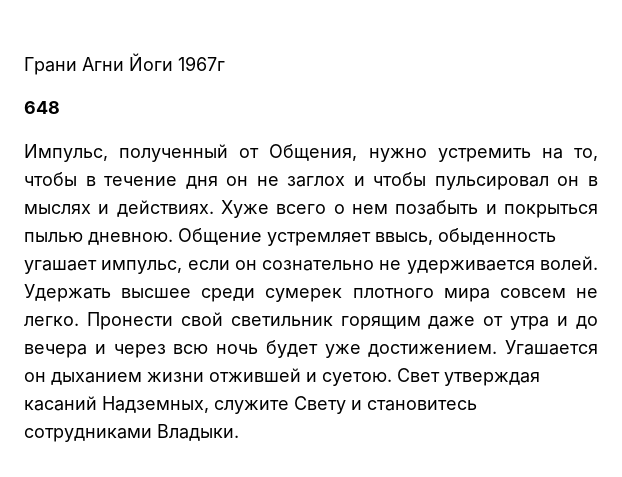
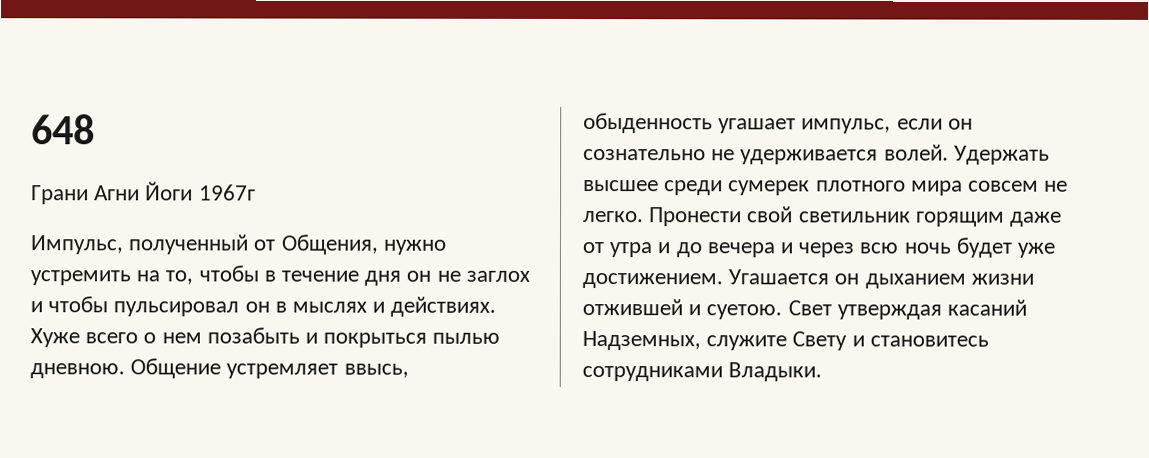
+ 648
- 648

